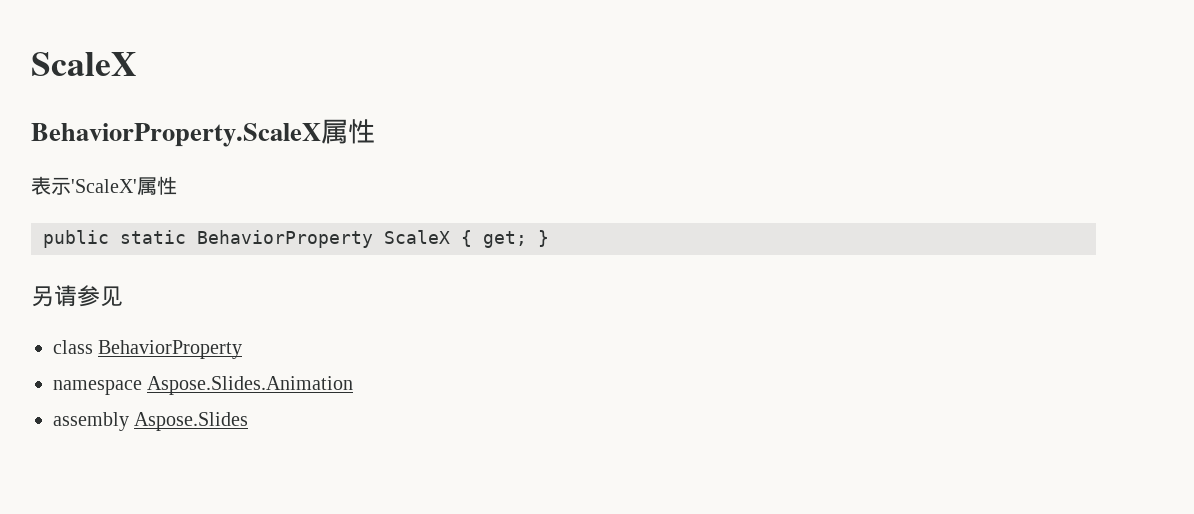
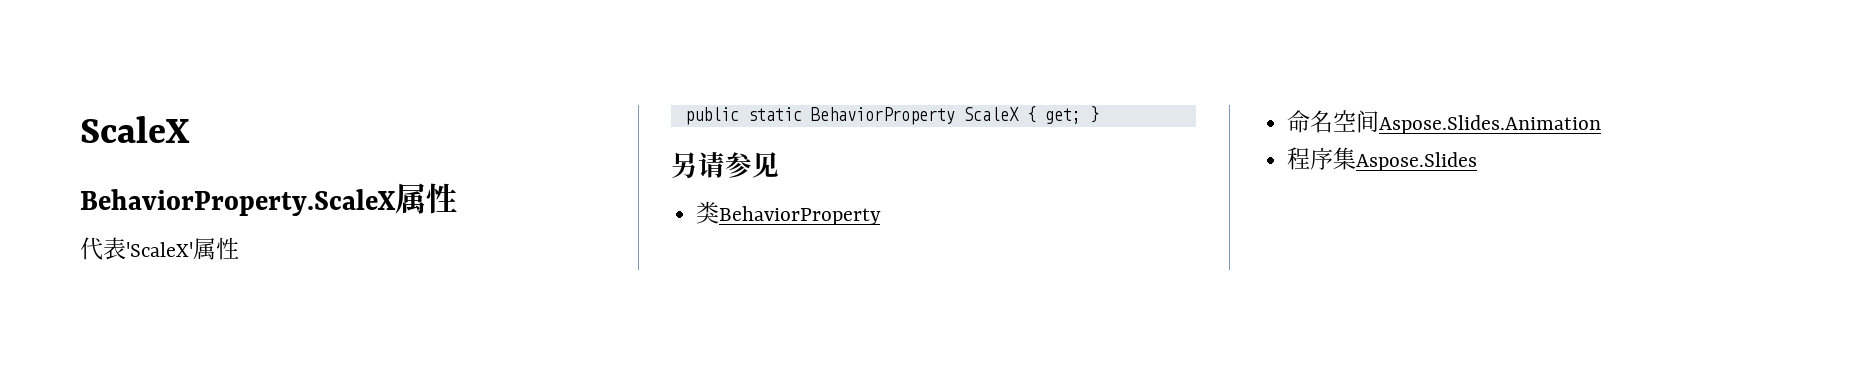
- 表示'ScaleX'属性
+ 代表'ScaleX'属性
- class BehaviorProperty
+ 类BehaviorProperty
- namespace Aspose.Slides.Animation
+ 命名空间Aspose.Slides.Animation
- assembly Aspose.Slides
+ 程序集Aspose.Slides

